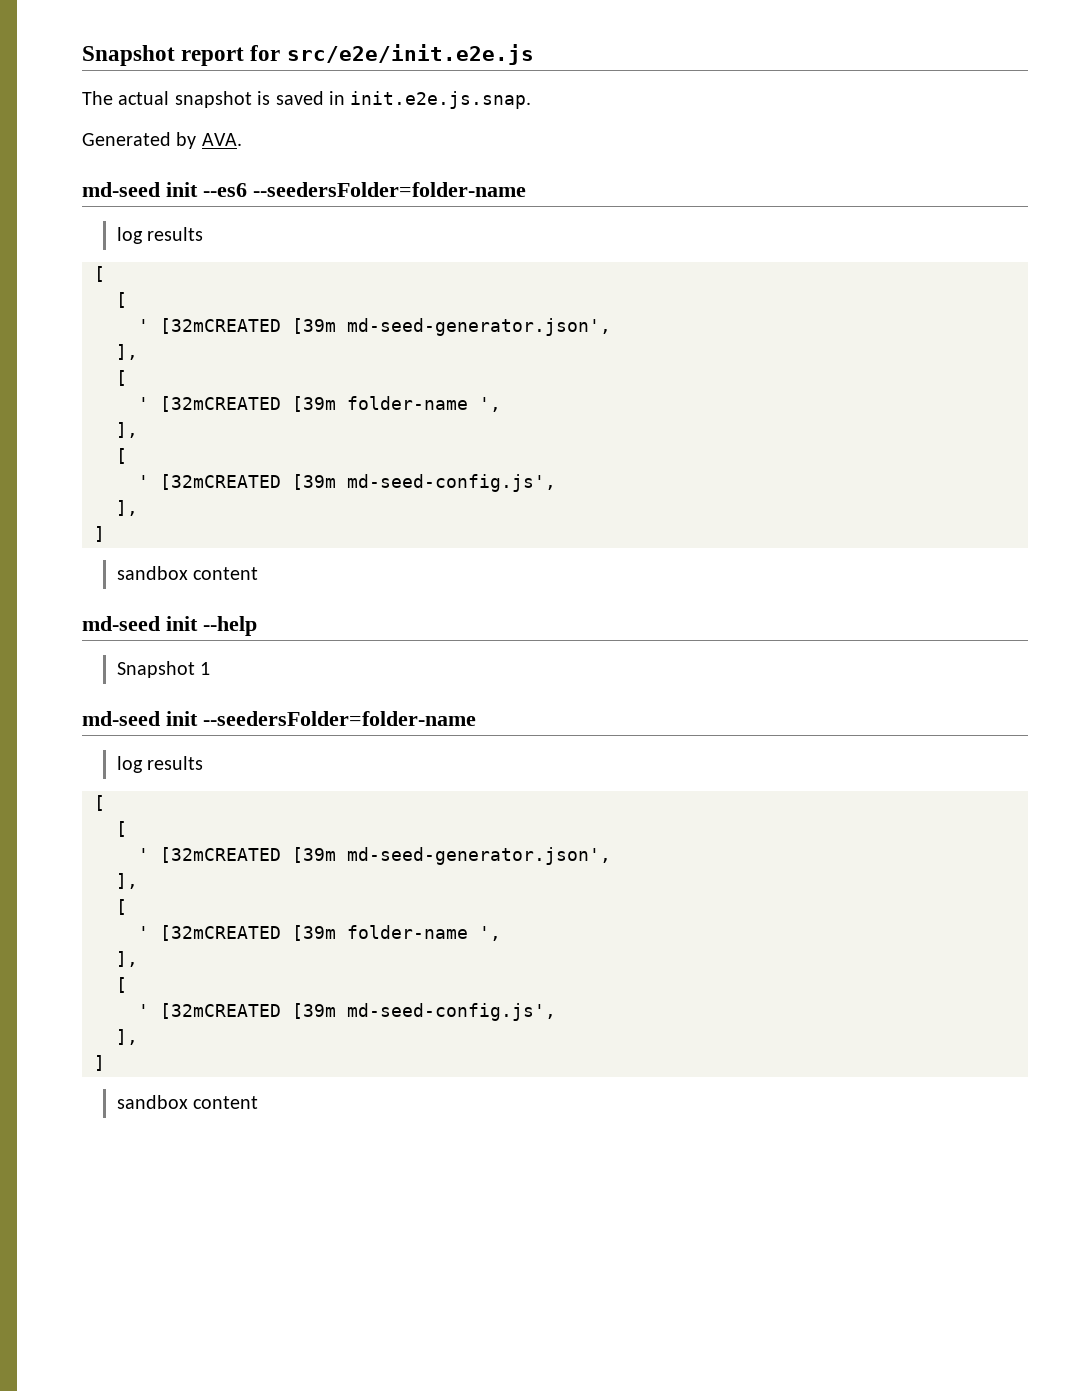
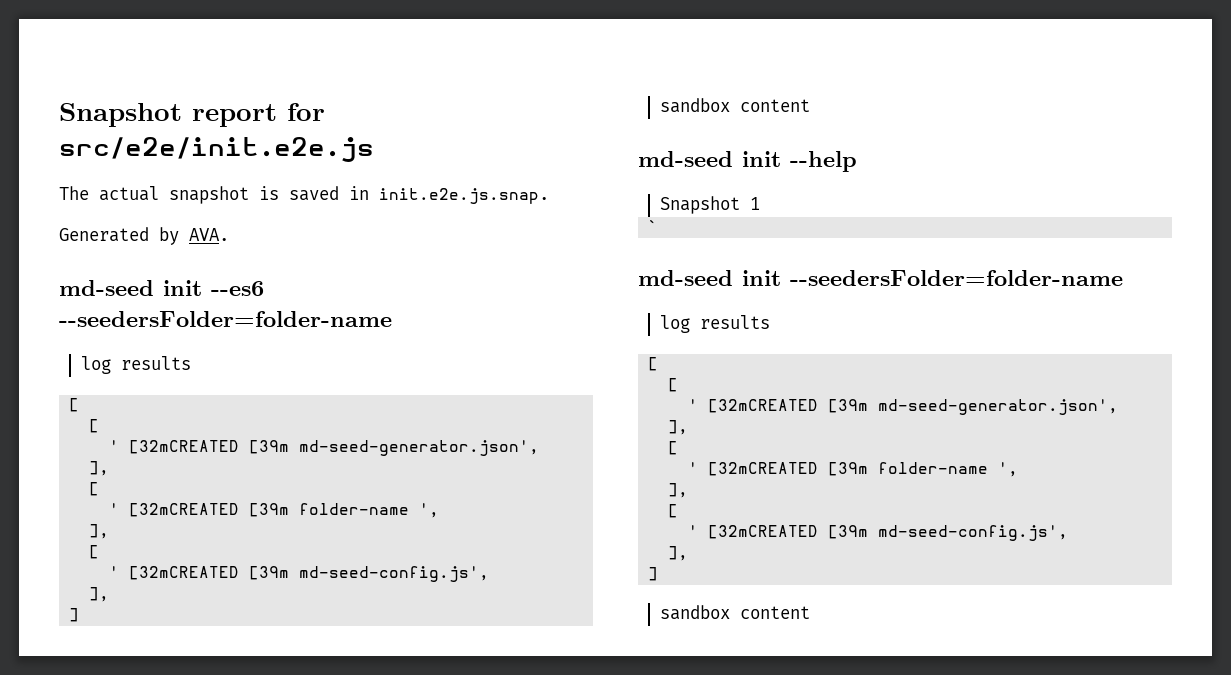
  Snapshot 1
+ `

